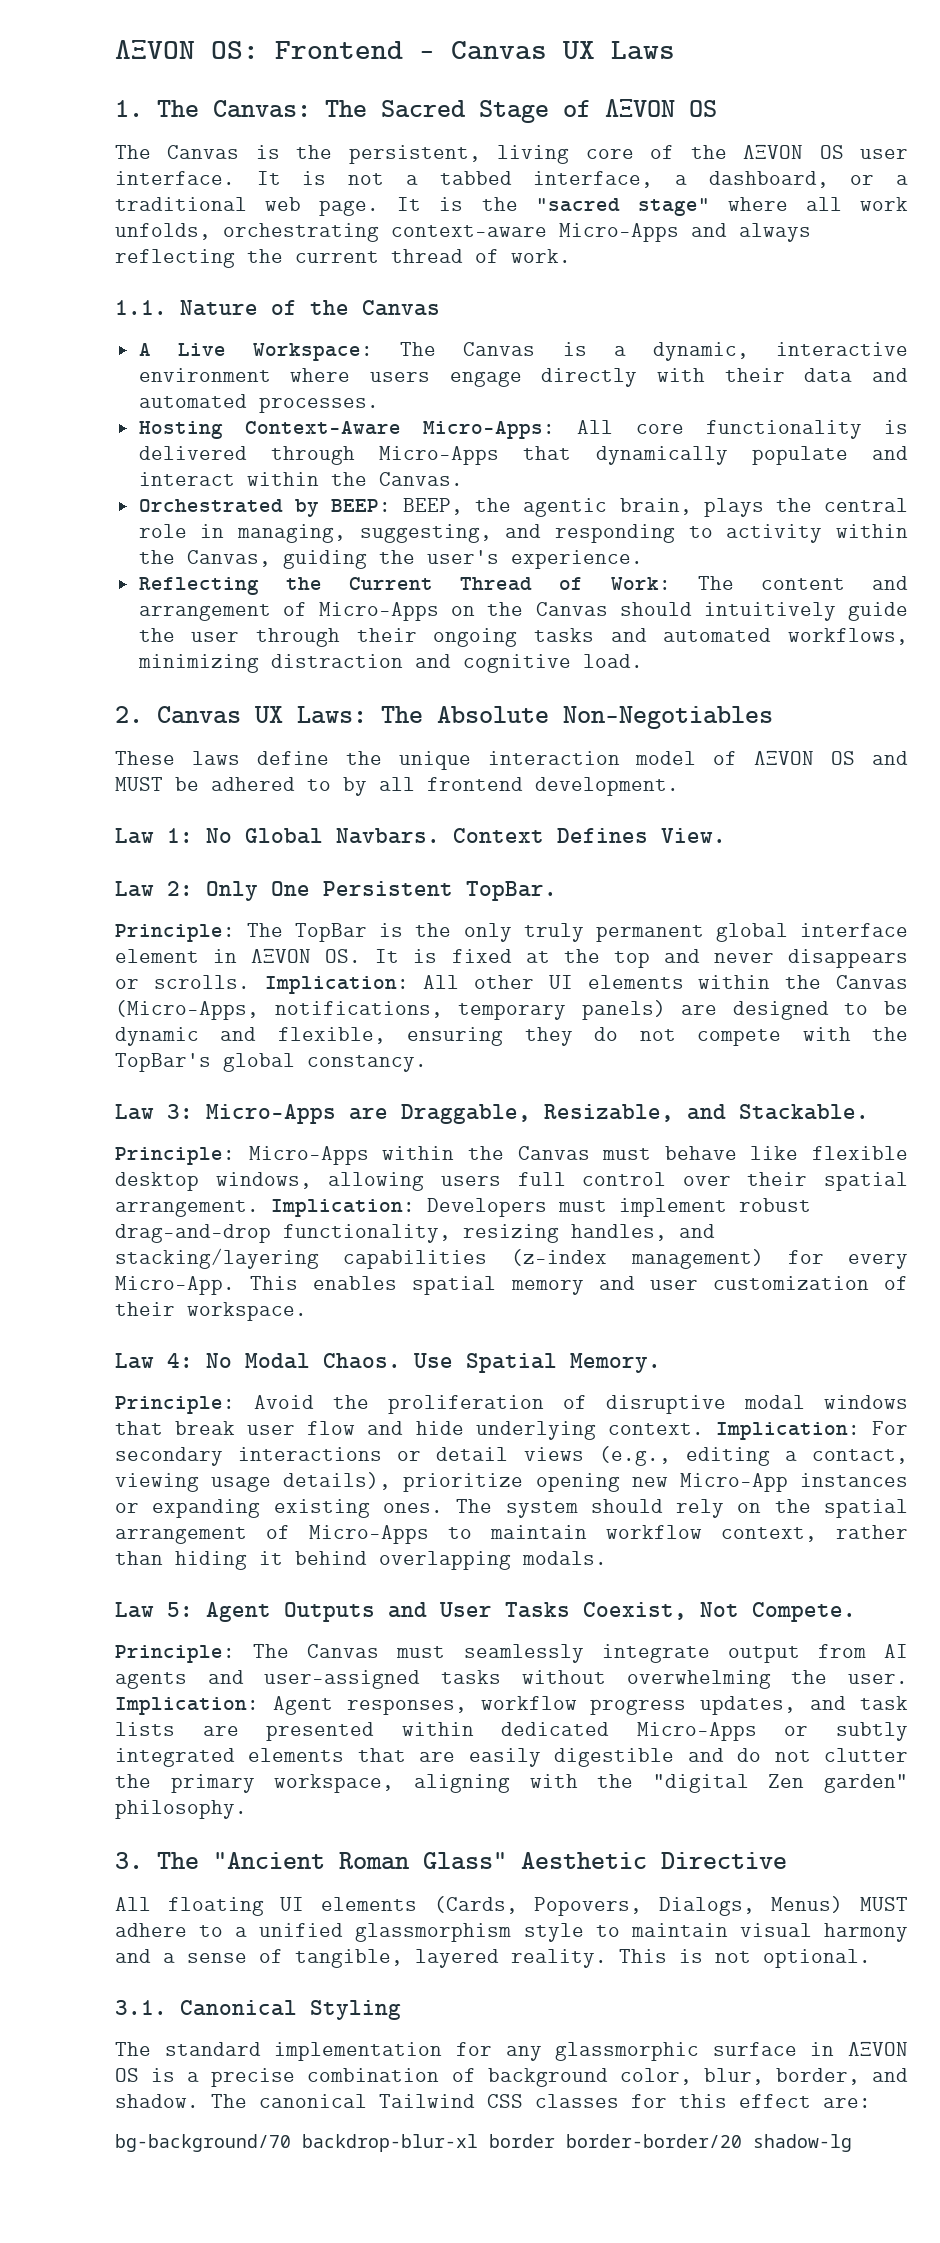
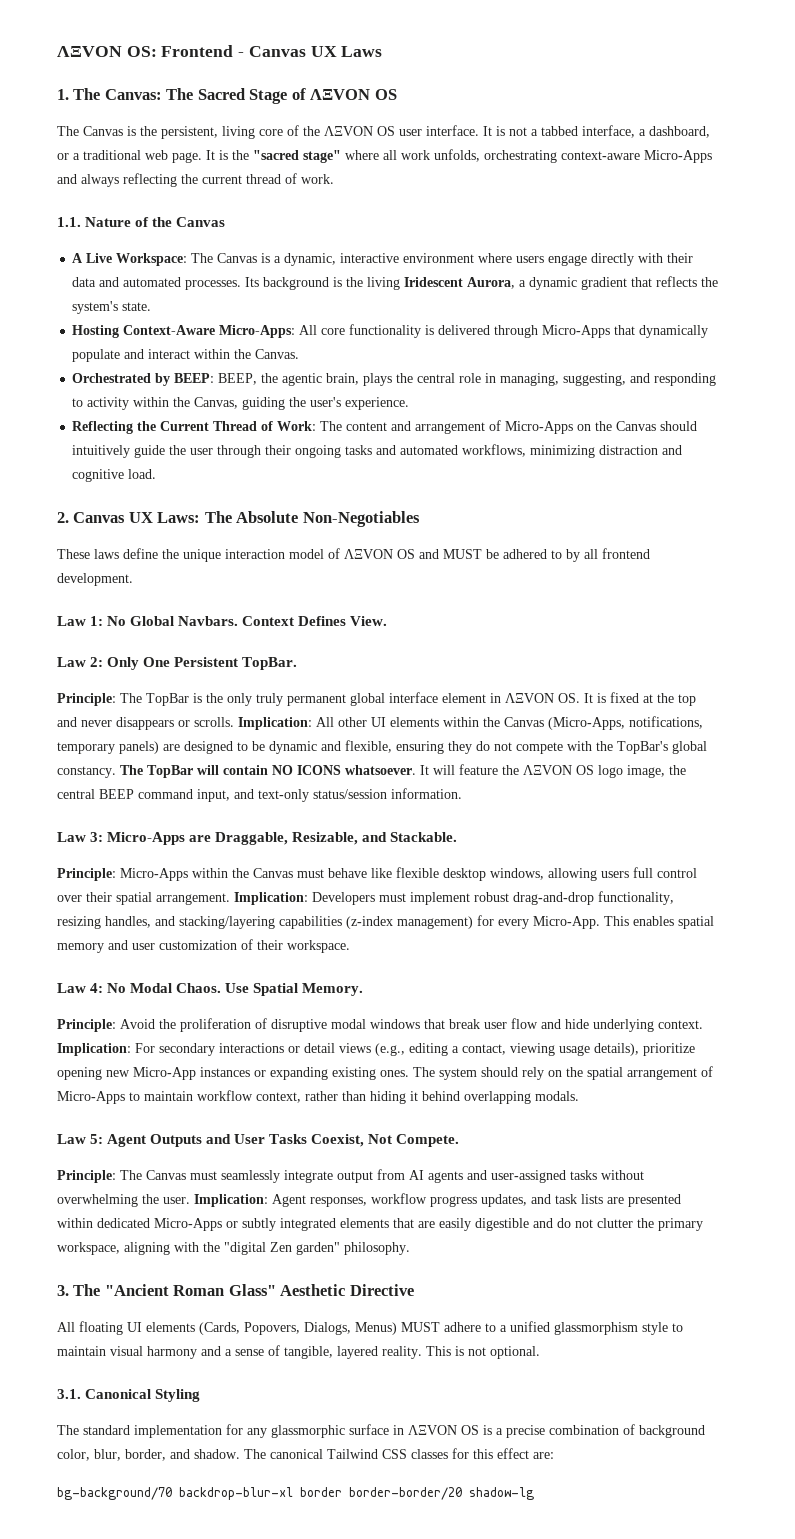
+ Its background is the living Iridescent Aurora, a dynamic gradient that reflects the system's state.
+ The TopBar will contain NO ICONS whatsoever. It will feature the ΛΞVON OS logo image, the central BEEP command input, and text-only status/session information.

